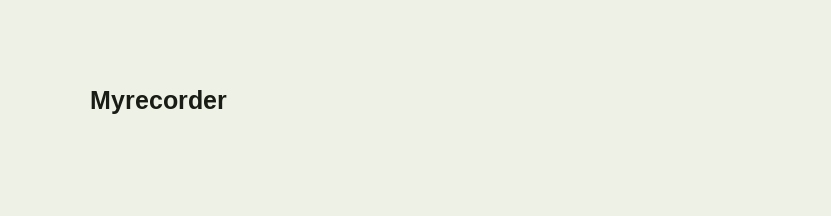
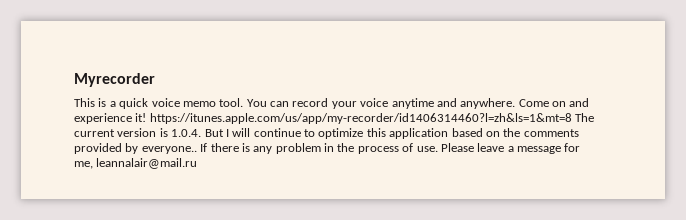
+ This is a quick voice memo tool. You can record your voice anytime and anywhere. Come on and experience it! https://itunes.apple.com/us/app/my-recorder/id1406314460?l=zh&ls=1&mt=8 The current version is 1.0.4. But I will continue to optimize this application based on the comments provided by everyone.. If there is any problem in the process of use. Please leave a message for me, leannalair@mail.ru

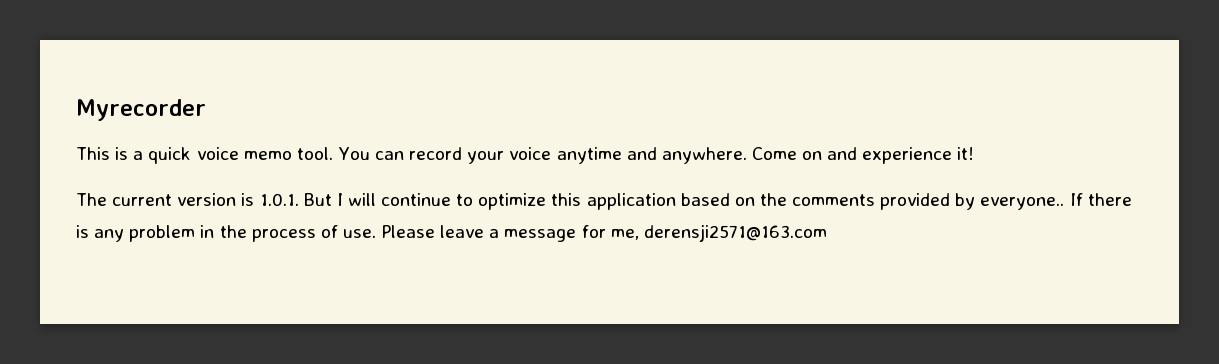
- Come on and experience it! https://itunes.apple.com/us/app/my-recorder/id1406314460?l=zh&ls=1&mt=8 The current version is 1.0.4. But I will continue to optimize this application based on the comments provided by everyone..
+ Come on and experience it!
+ The current version is 1.0.1. But I will continue to optimize this application based on the comments provided by everyone..
- Please leave a message for me, leannalair@mail.ru
+ Please leave a message for me, derensji2571@163.com

